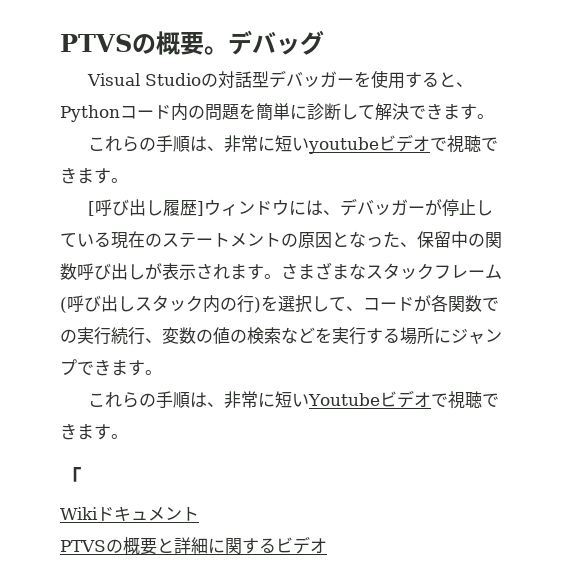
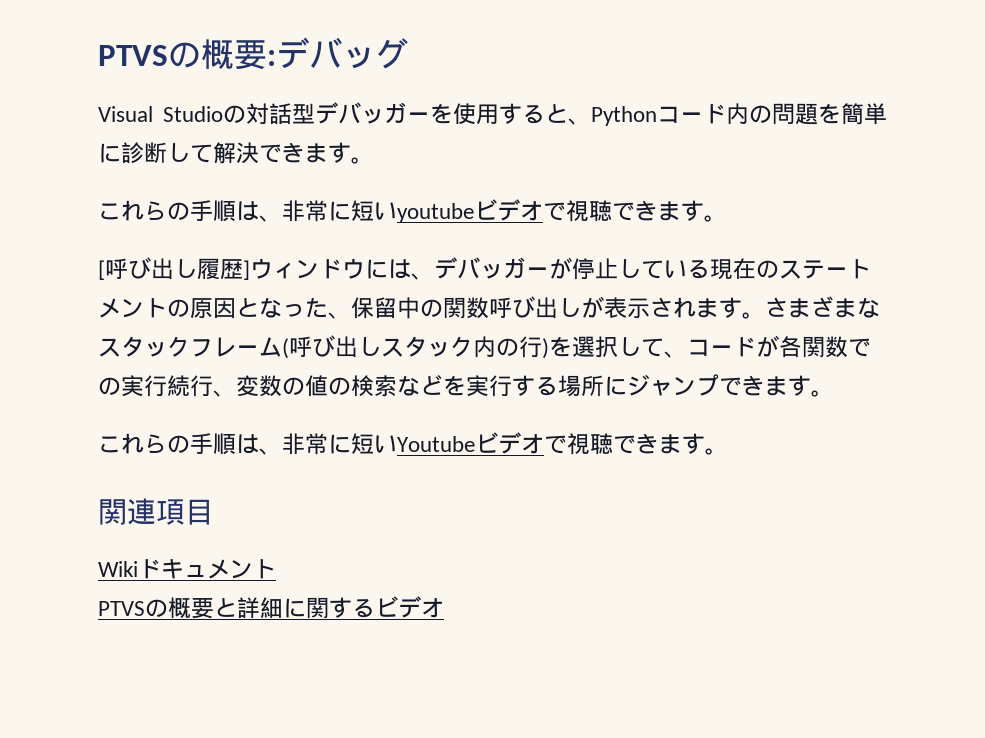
- PTVSの概要。デバッグ
+ PTVSの概要:デバッグ
- 「
+ 関連項目

